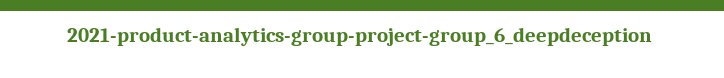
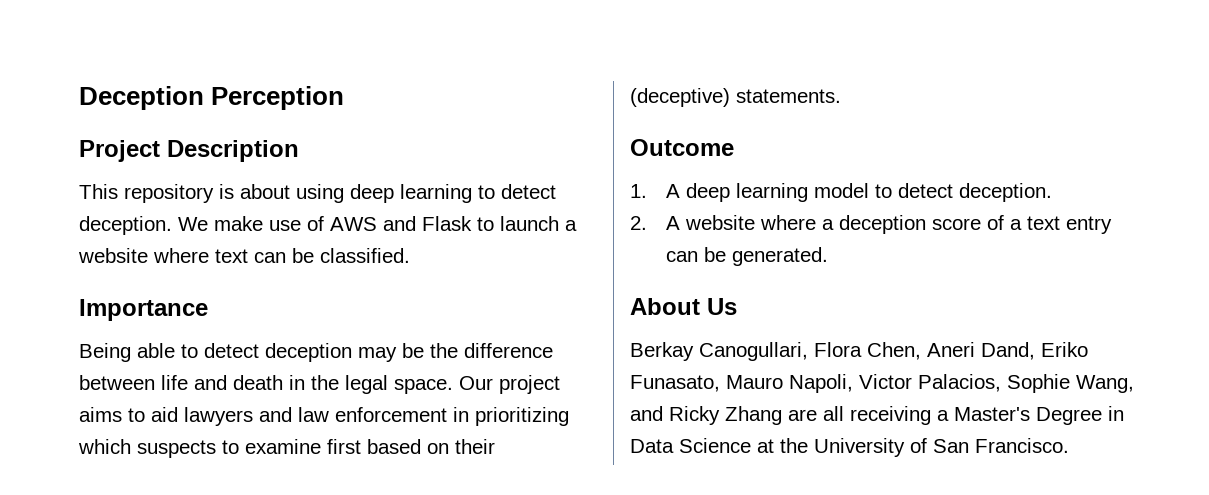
- 2021-product-analytics-group-project-group_6_deepdeception
+ Deception Perception
+ Project Description
+ This repository is about using deep learning to detect deception. We make use of AWS and Flask to launch a website where text can be classified.
+ Importance
+ Being able to detect deception may be the difference between life and death in the legal space. Our project aims to aid lawyers and law enforcement in prioritizing which suspects to examine first based on their (deceptive) statements.
+ Outcome
+ 1. A deep learning model to detect deception.
+ 2. A website where a deception score of a text entry can be generated.
+ About Us
+ Berkay Canogullari, Flora Chen, Aneri Dand, Eriko Funasato, Mauro Napoli, Victor Palacios, Sophie Wang, and Ricky Zhang are all receiving a Master's Degree in Data Science at the University of San Francisco.

